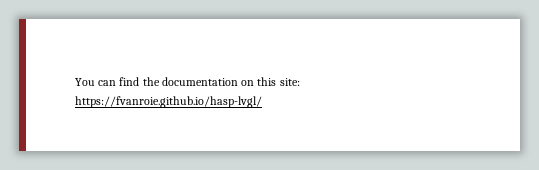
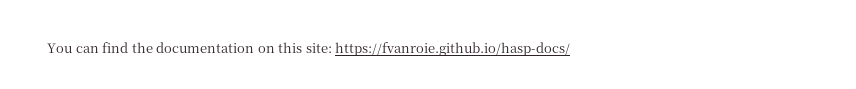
- You can find the documentation on this site: https://fvanroie.github.io/hasp-lvgl/
+ You can find the documentation on this site: https://fvanroie.github.io/hasp-docs/

